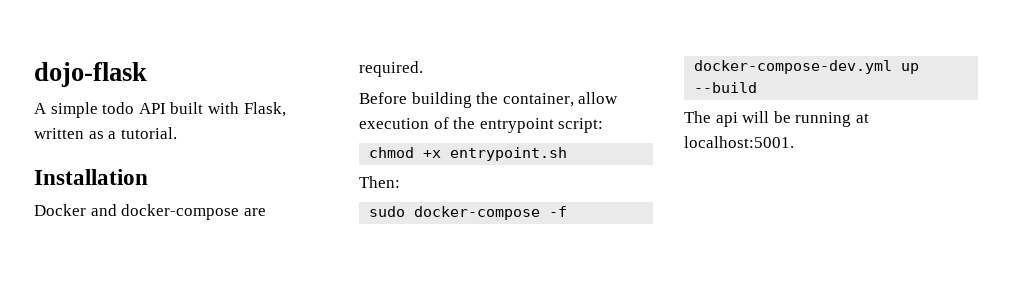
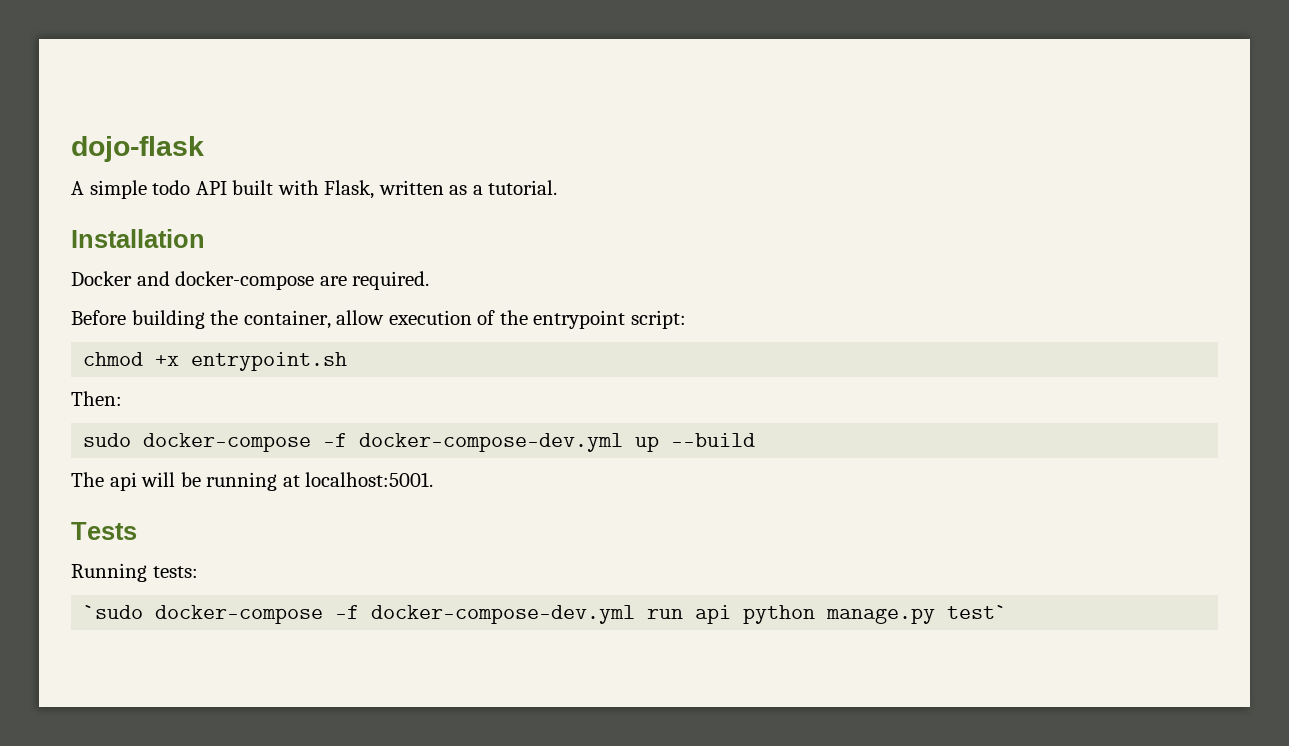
+ Tests
+ Running tests:
+ `sudo docker-compose -f docker-compose-dev.yml run api python manage.py test`

